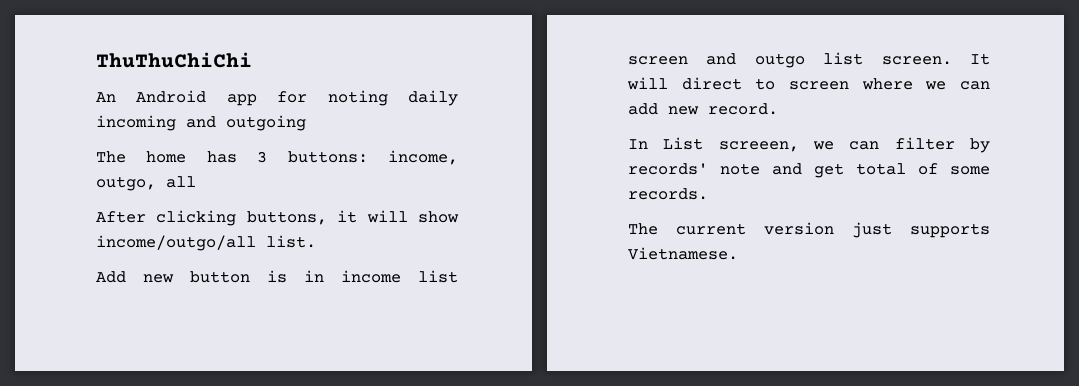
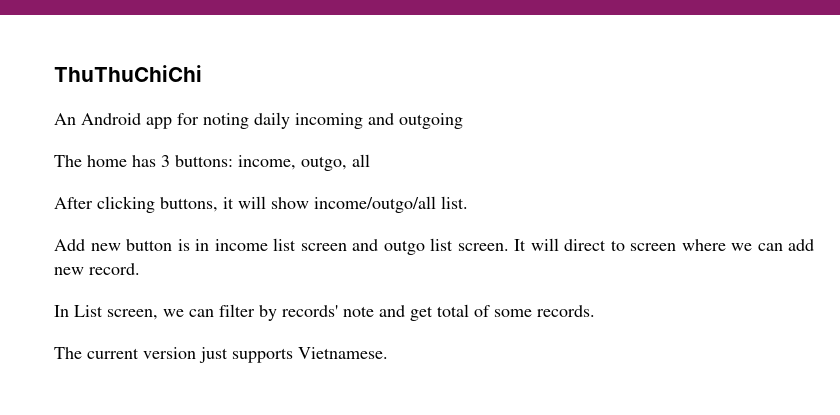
- In List screeen, we can filter by records' note and get total of some records.
+ In List screen, we can filter by records' note and get total of some records.

